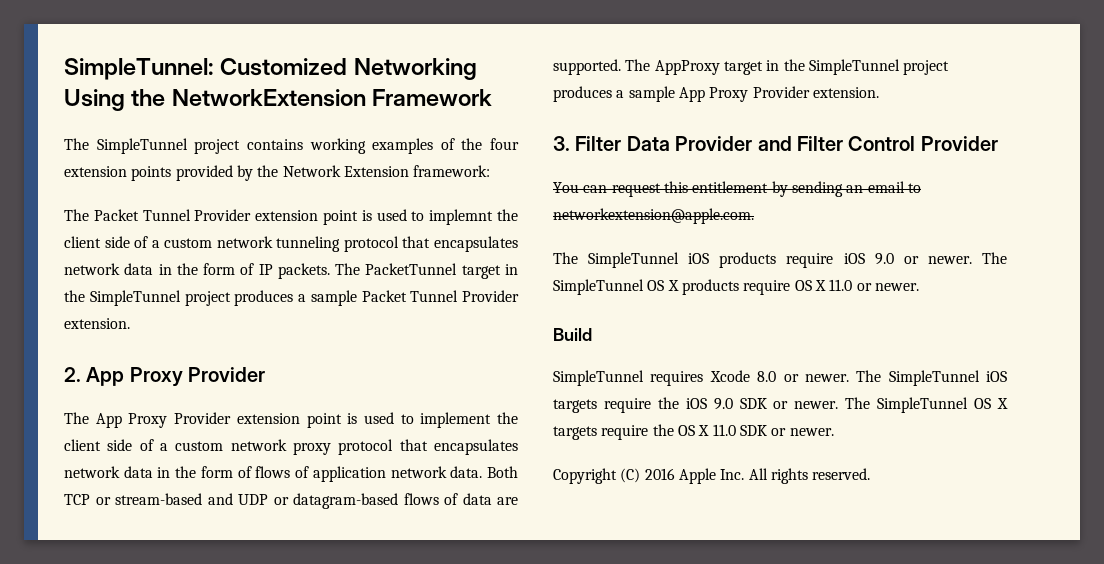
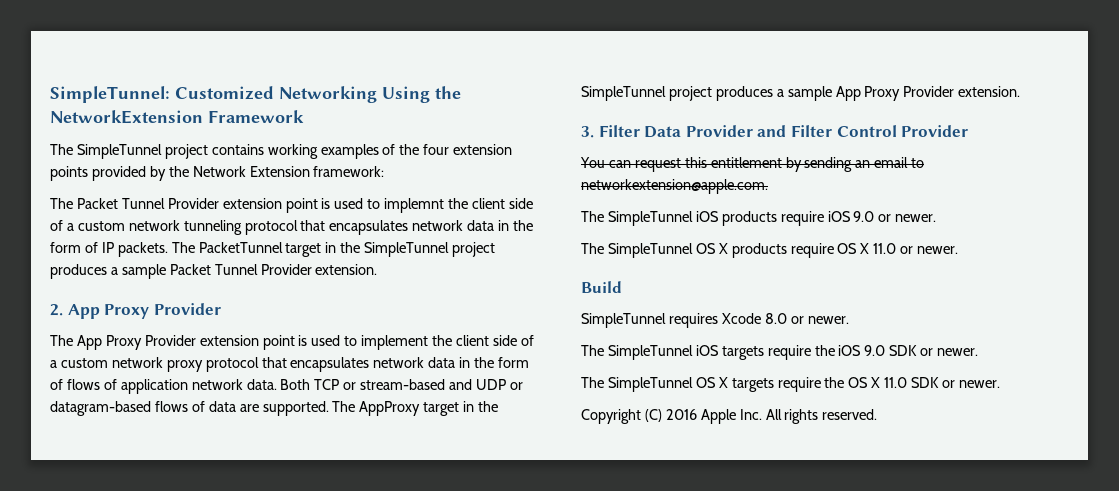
- The SimpleTunnel iOS products require iOS 9.0 or newer. The SimpleTunnel OS X products require OS X 11.0 or newer.
+ The SimpleTunnel iOS products require iOS 9.0 or newer.
+ The SimpleTunnel OS X products require OS X 11.0 or newer.
- SimpleTunnel requires Xcode 8.0 or newer. The SimpleTunnel iOS targets require the iOS 9.0 SDK or newer. The SimpleTunnel OS X targets require the OS X 11.0 SDK or newer.
+ SimpleTunnel requires Xcode 8.0 or newer.
+ The SimpleTunnel iOS targets require the iOS 9.0 SDK or newer.
+ The SimpleTunnel OS X targets require the OS X 11.0 SDK or newer.

